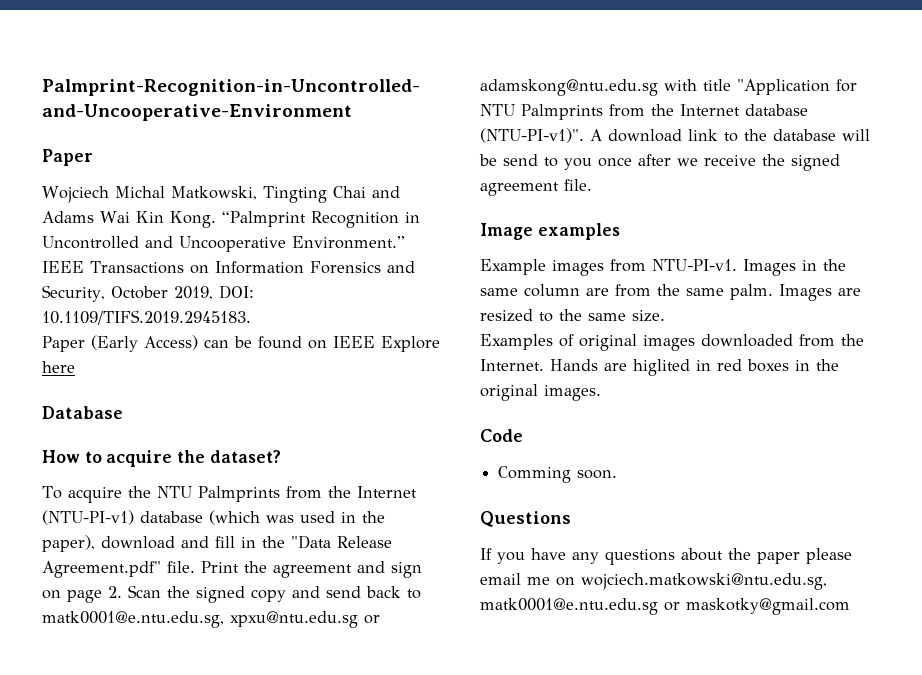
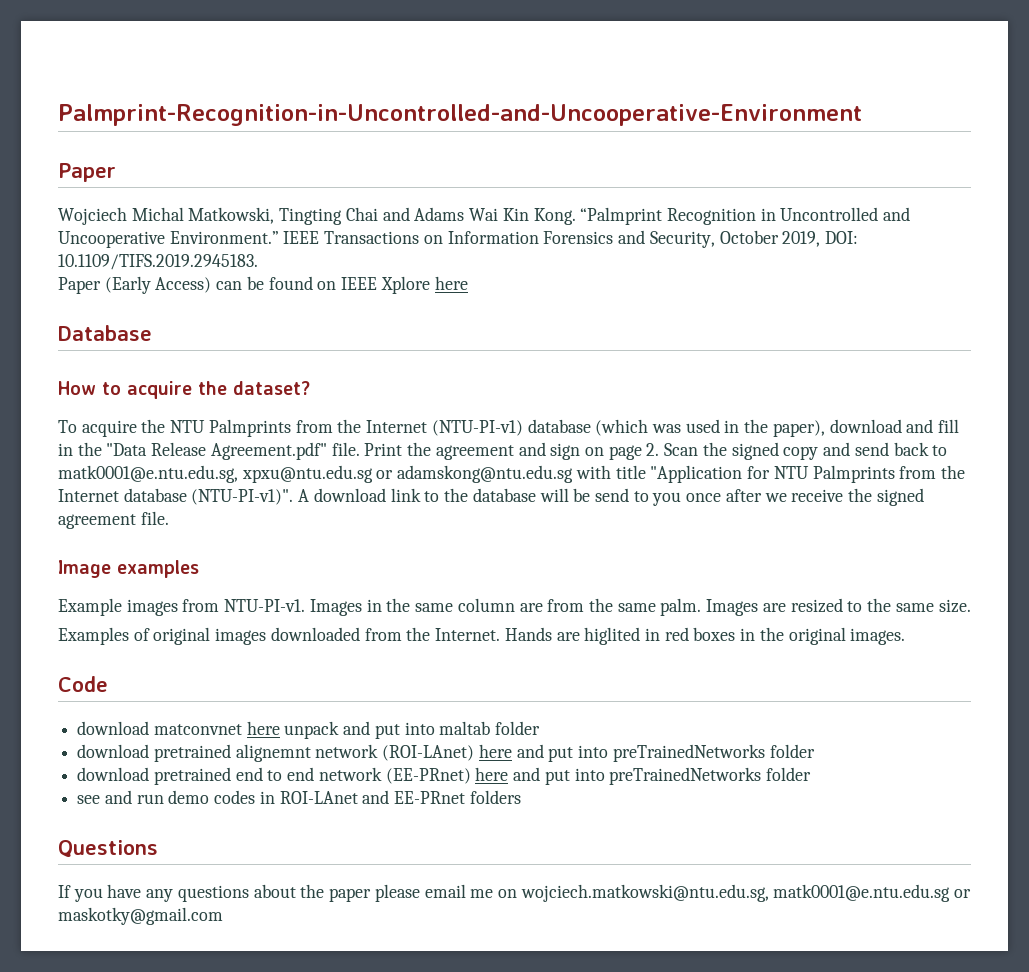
- Paper (Early Access) can be found on IEEE Explore here
+ Paper (Early Access) can be found on IEEE Xplore here
- Comming soon.
+ download matconvnet here unpack and put into maltab folder
+ download pretrained alignemnt network (ROI-LAnet) here and put into preTrainedNetworks folder
+ download pretrained end to end network (EE-PRnet) here and put into preTrainedNetworks folder
+ see and run demo codes in ROI-LAnet and EE-PRnet folders

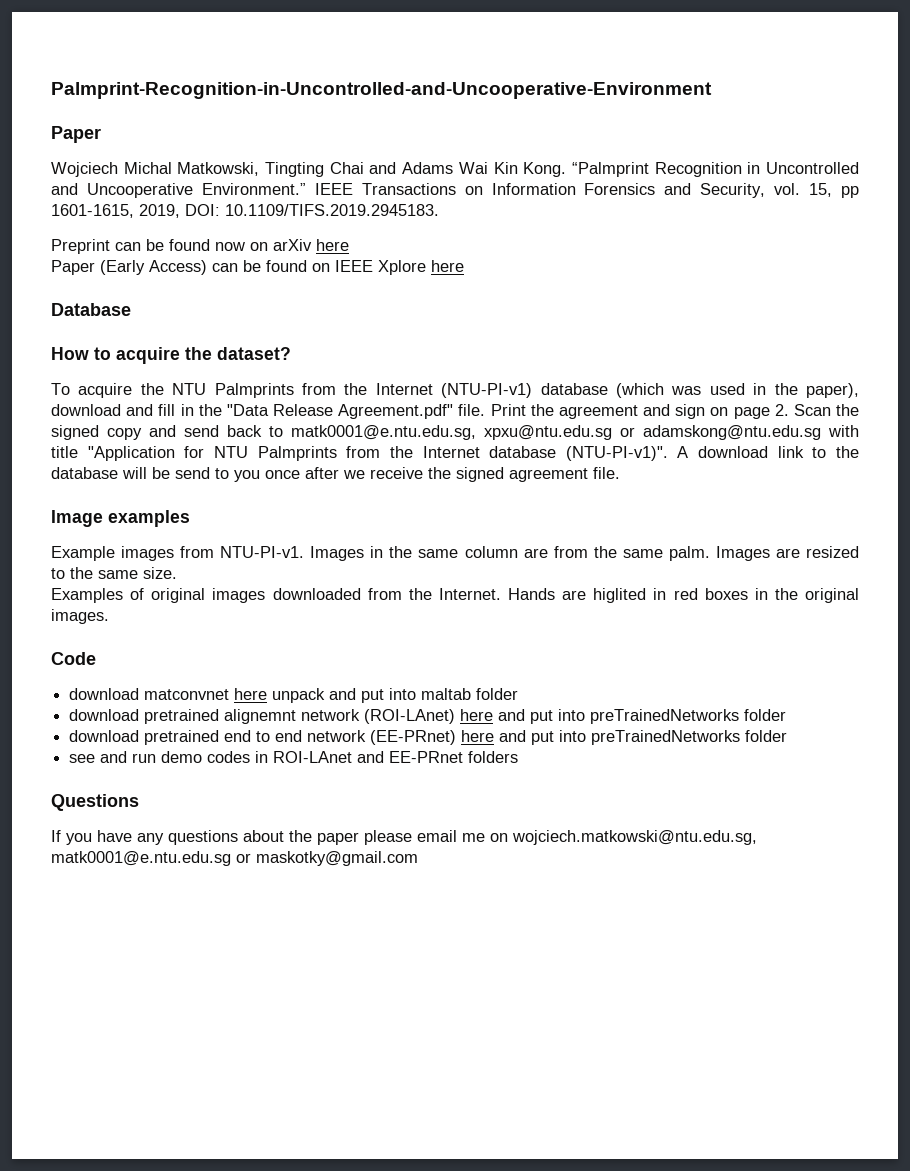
- IEEE Transactions on Information Forensics and Security, October 2019, DOI: 10.1109/TIFS.2019.2945183.
+ IEEE Transactions on Information Forensics and Security, vol. 15, pp 1601-1615, 2019, DOI: 10.1109/TIFS.2019.2945183.
+ Preprint can be found now on arXiv here

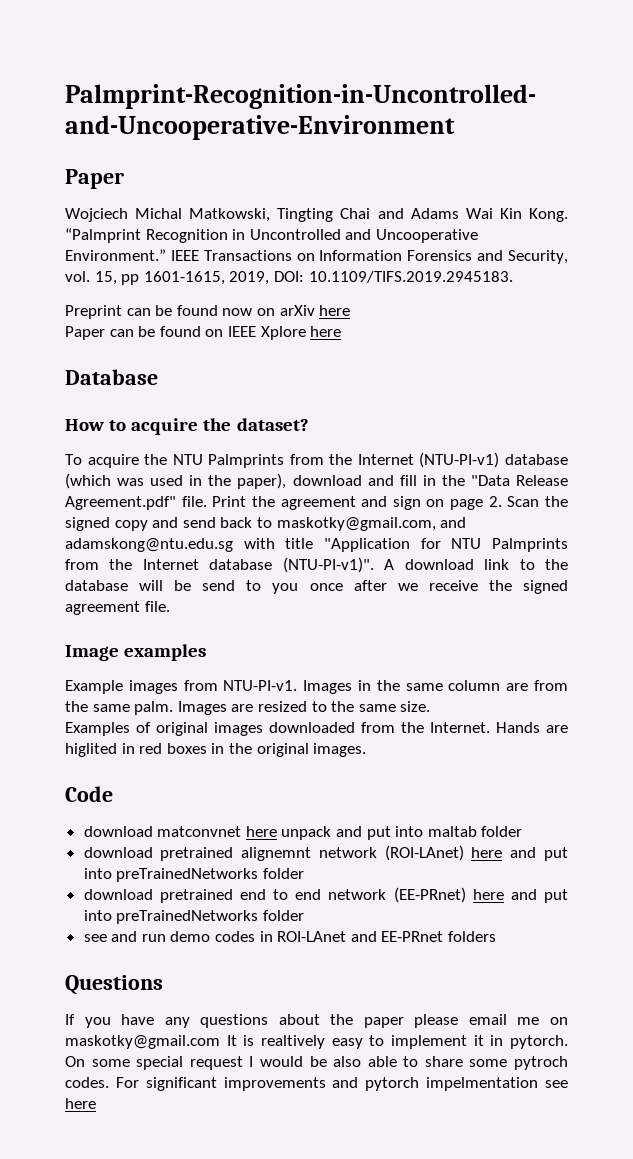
- Paper (Early Access) can be found on IEEE Xplore here
+ Paper can be found on IEEE Xplore here
- Print the agreement and sign on page 2. Scan the signed copy and send back to matk0001@e.ntu.edu.sg, xpxu@ntu.edu.sg or adamskong@ntu.edu.sg with title "Application for NTU Palmprints from the Internet database (NTU-PI-v1)".
+ Print the agreement and sign on page 2. Scan the signed copy and send back to maskotky@gmail.com, and adamskong@ntu.edu.sg with title "Application for NTU Palmprints from the Internet database (NTU-PI-v1)".
- If you have any questions about the paper please email me on wojciech.matkowski@ntu.edu.sg, matk0001@e.ntu.edu.sg or maskotky@gmail.com
+ If you have any questions about the paper please email me on maskotky@gmail.com It is realtively easy to implement it in pytorch. On some special request I would be also able to share some pytroch codes. For significant improvements and pytorch impelmentation see here

